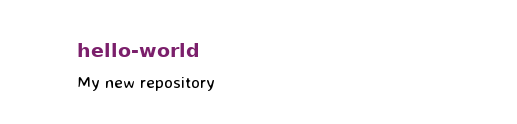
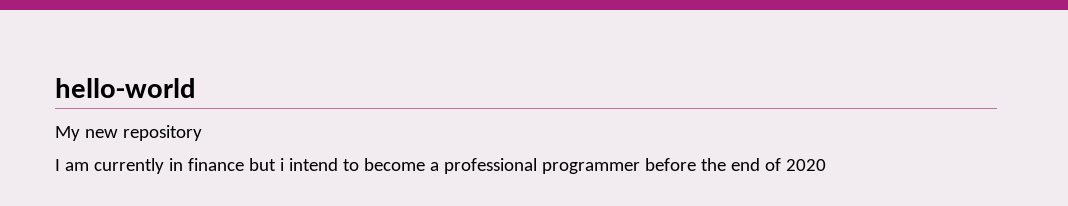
+ I am currently in finance but i intend to become a professional programmer before the end of 2020

